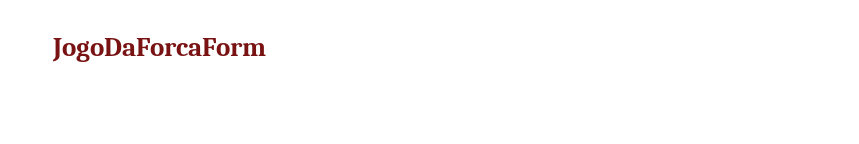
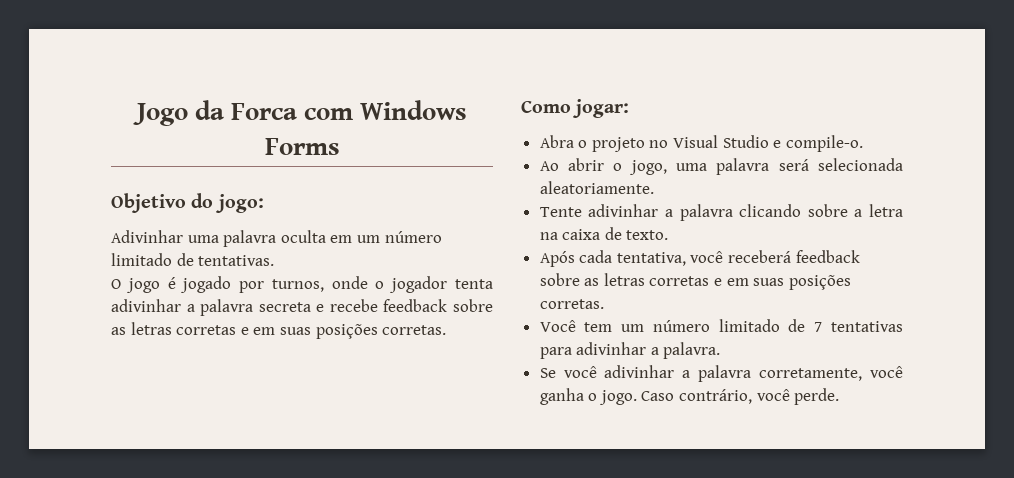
- JogoDaForcaForm
+ Jogo da Forca com Windows Forms
+ Objetivo do jogo:
+ Adivinhar uma palavra oculta em um número limitado de tentativas.
+ O jogo é jogado por turnos, onde o jogador tenta adivinhar a palavra secreta e recebe feedback sobre as letras corretas e em suas posições corretas.
+ Como jogar:
+ Abra o projeto no Visual Studio e compile-o.
+ Ao abrir o jogo, uma palavra será selecionada aleatoriamente.
+ Tente adivinhar a palavra clicando sobre a letra na caixa de texto.
+ Após cada tentativa, você receberá feedback sobre as letras corretas e em suas posições corretas.
+ Você tem um número limitado de 7 tentativas para adivinhar a palavra.
+ Se você adivinhar a palavra corretamente, você ganha o jogo. Caso contrário, você perde.

